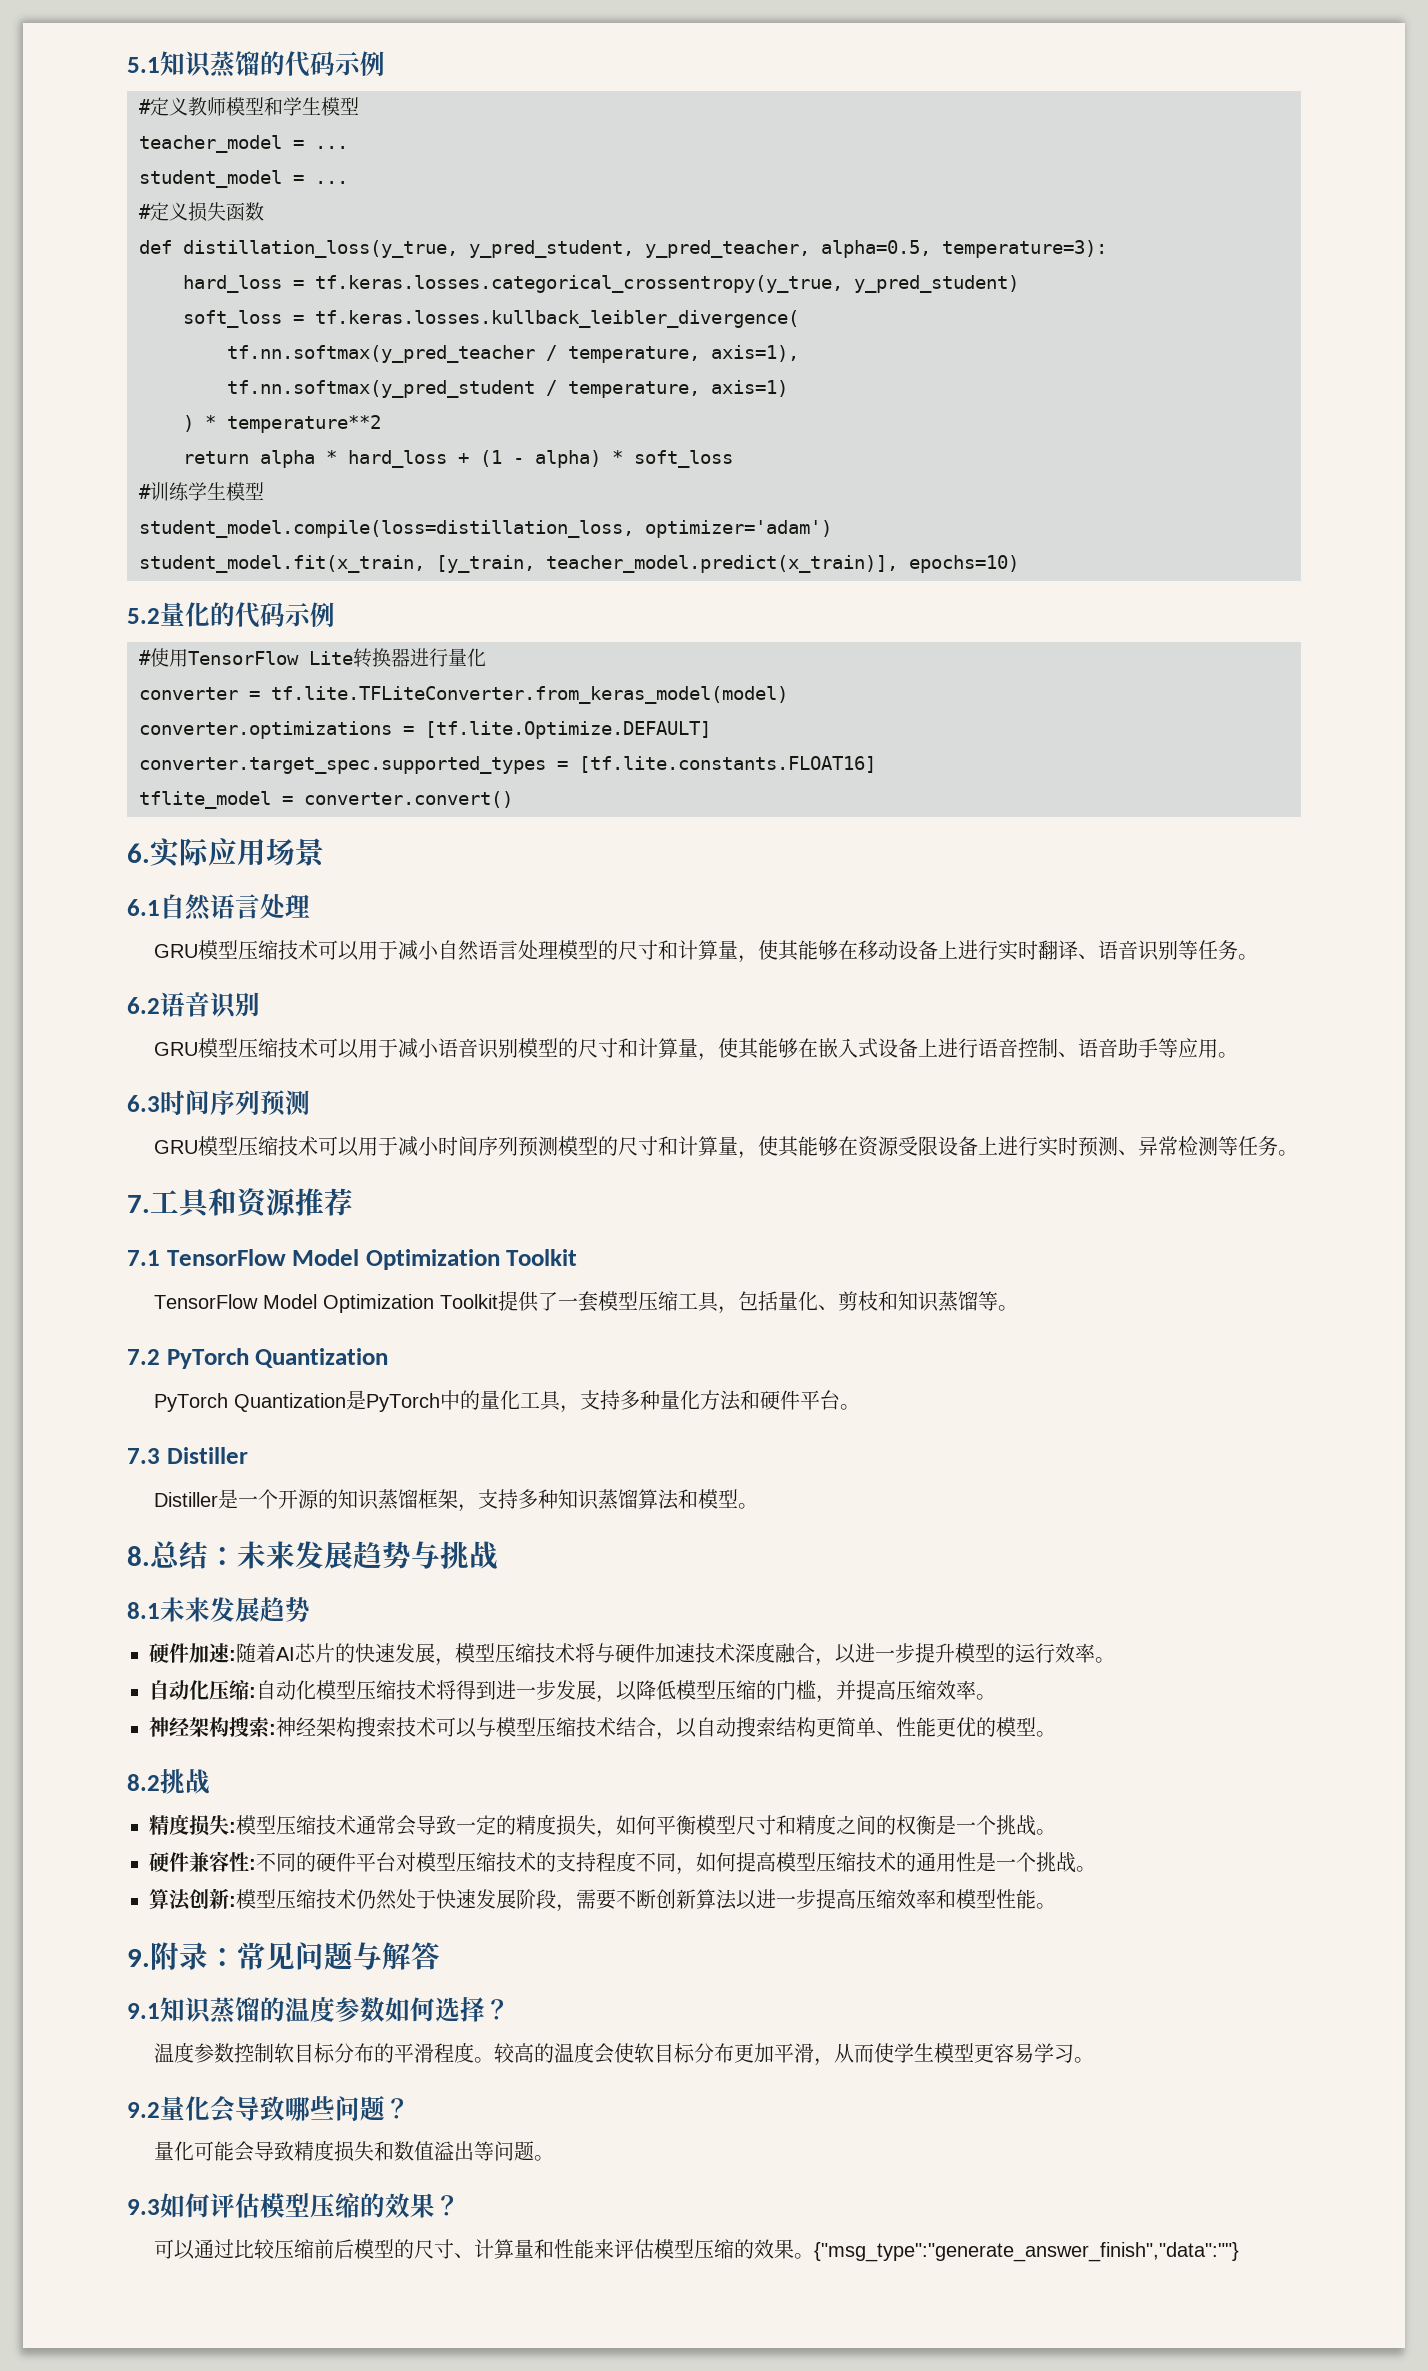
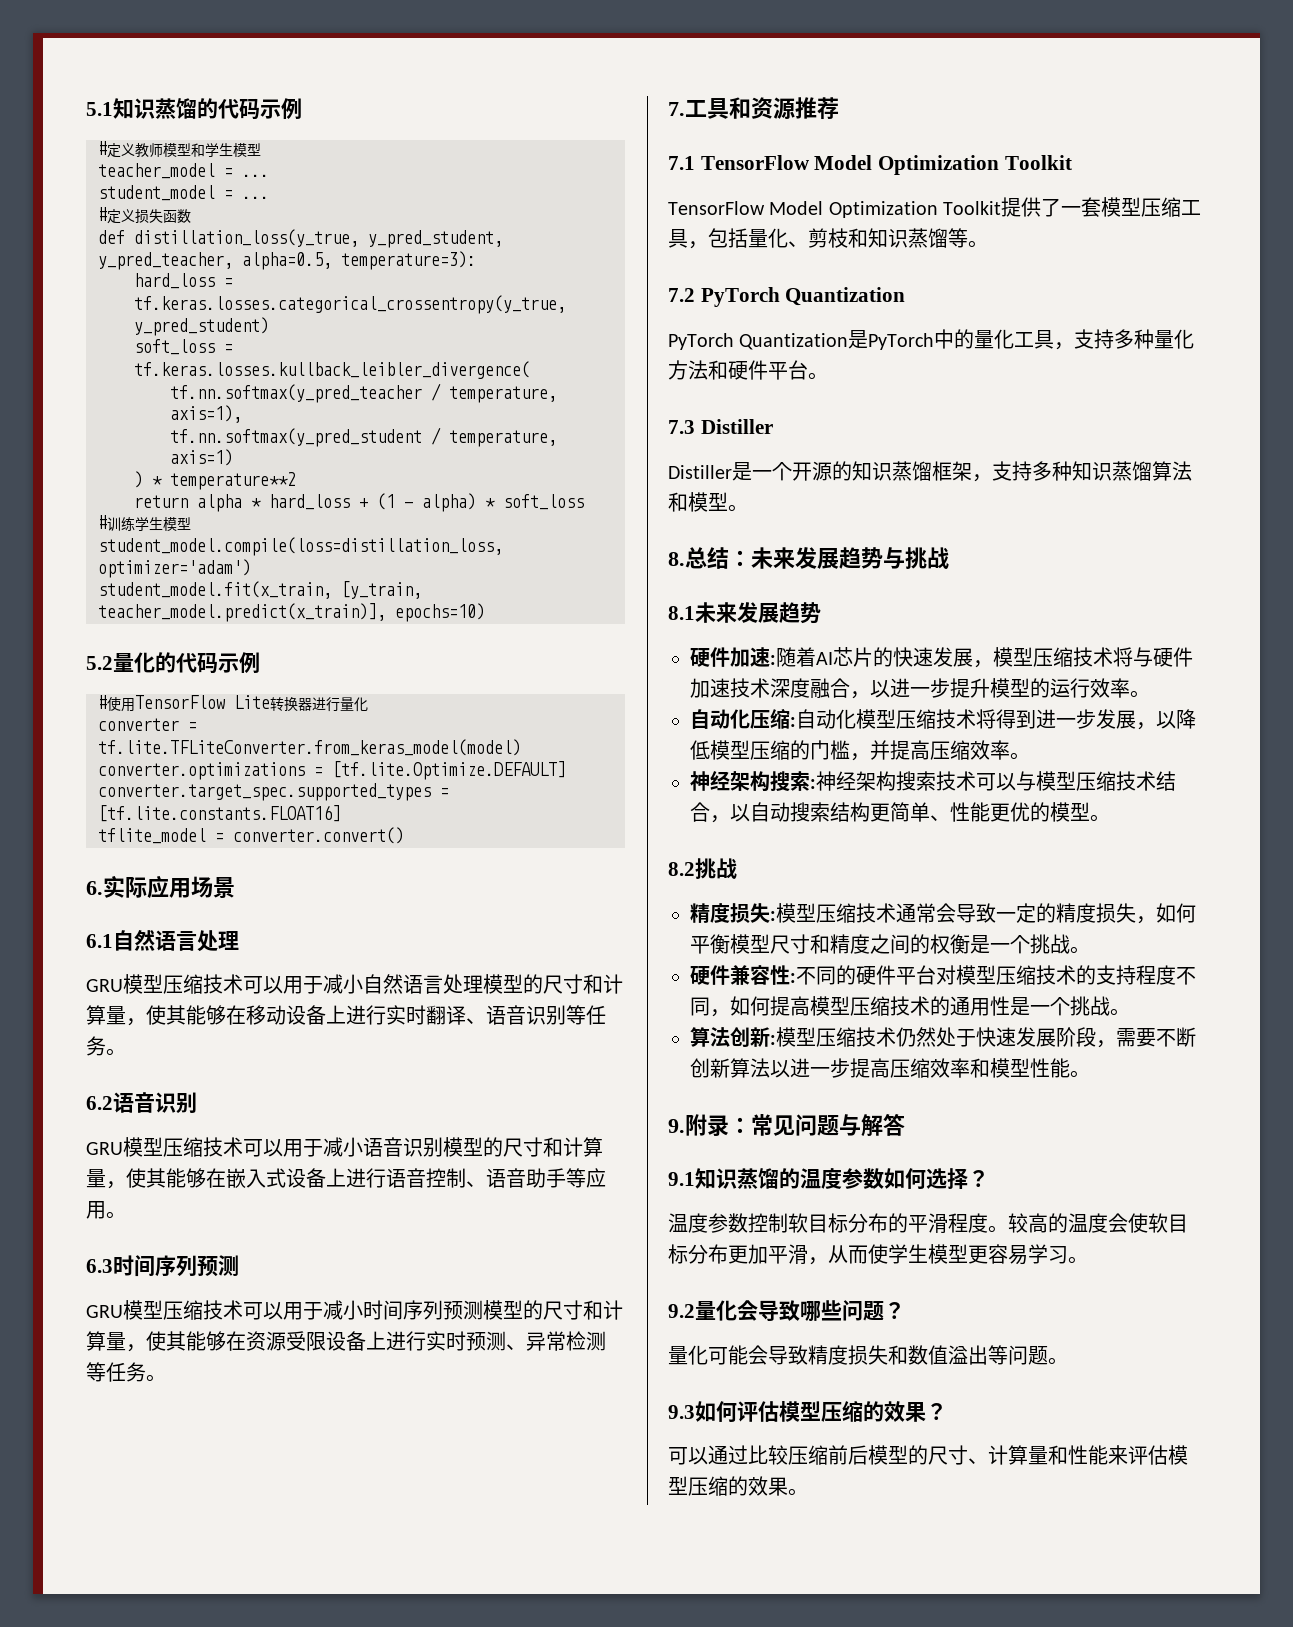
- {"msg_type":"generate_answer_finish","data":""}

